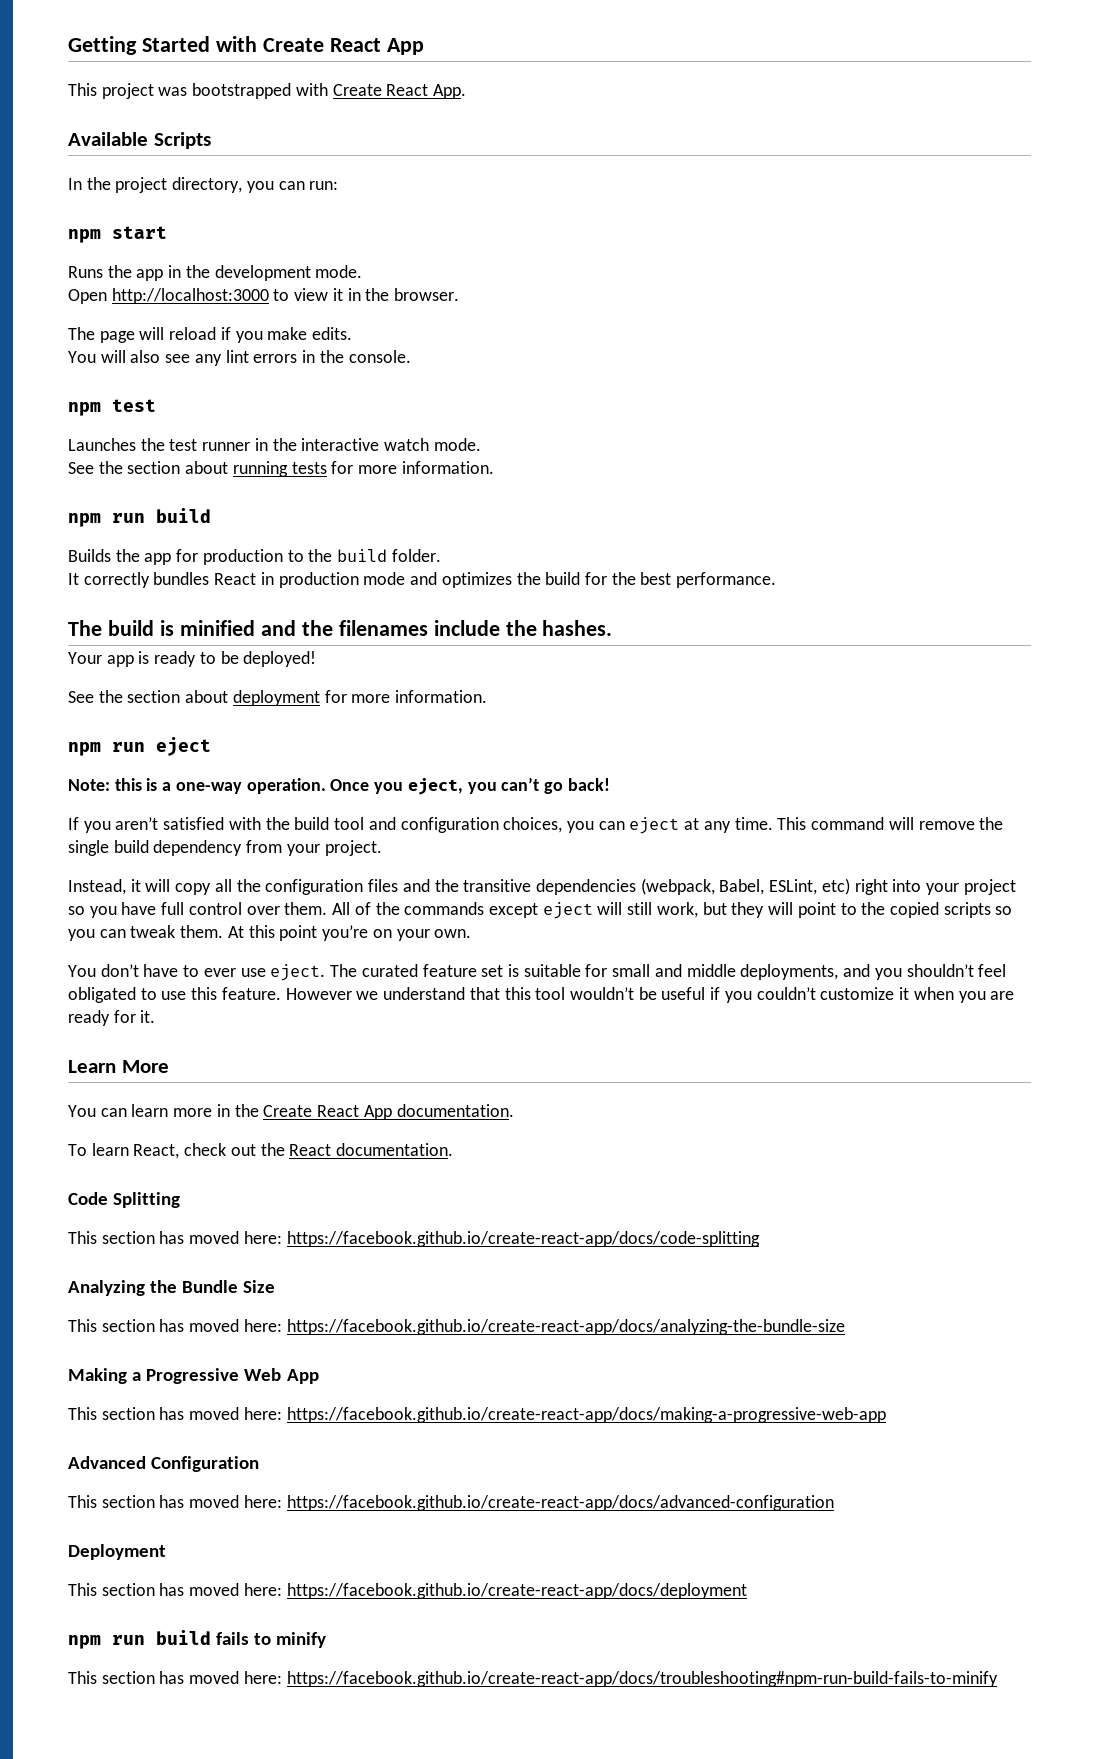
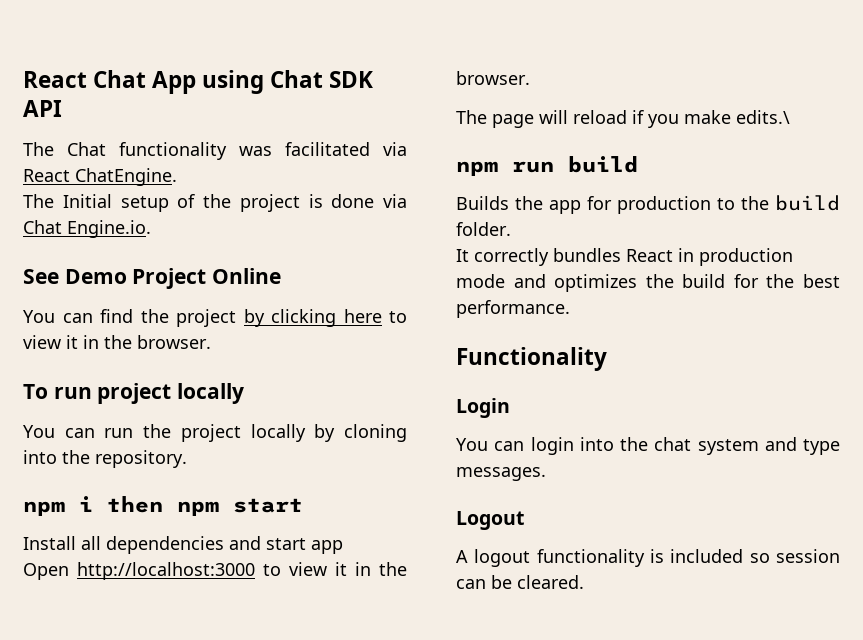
- Getting Started with Create React App
- This project was bootstrapped with Create React App.
- Available Scripts
- In the project directory, you can run:
- npm start
- Runs the app in the development mode.
+ React Chat App using Chat SDK API
+ The Chat functionality was facilitated via React ChatEngine.
+ The Initial setup of the project is done via Chat Engine.io.
+ See Demo Project Online
+ You can find the project by clicking here to view it in the browser.
+ To run project locally
+ You can run the project locally by cloning into the repository.
+ npm i then npm start
+ Install all dependencies and start app
- The page will reload if you make edits.
- You will also see any lint errors in the console.
- npm test
- Launches the test runner in the interactive watch mode.
- See the section about running tests for more information.
+ The page will reload if you make edits.\
- The build is minified and the filenames include the hashes.
- Your app is ready to be deployed!
- See the section about deployment for more information.
- npm run eject
- Note: this is a one-way operation. Once you eject, you can’t go back!
- If you aren’t satisfied with the build tool and configuration choices, you can eject at any time. This command will remove the single build dependency from your project.
- Instead, it will copy all the configuration files and the transitive dependencies (webpack, Babel, ESLint, etc) right into your project so you have full control over them. All of the commands except eject will still work, but they will point to the copied scripts so you can tweak them. At this point you’re on your own.
- You don’t have to ever use eject. The curated feature set is suitable for small and middle deployments, and you shouldn’t feel obligated to use this feature. However we understand that this tool wouldn’t be useful if you couldn’t customize it when you are ready for it.
- Learn More
- You can learn more in the Create React App documentation.
- To learn React, check out the React documentation.
- Code Splitting
- This section has moved here: https://facebook.github.io/create-react-app/docs/code-splitting
- Analyzing the Bundle Size
- This section has moved here: https://facebook.github.io/create-react-app/docs/analyzing-the-bundle-size
- Making a Progressive Web App
- This section has moved here: https://facebook.github.io/create-react-app/docs/making-a-progressive-web-app
- Advanced Configuration
- This section has moved here: https://facebook.github.io/create-react-app/docs/advanced-configuration
- Deployment
- This section has moved here: https://facebook.github.io/create-react-app/docs/deployment
- npm run build fails to minify
- This section has moved here: https://facebook.github.io/create-react-app/docs/troubleshooting#npm-run-build-fails-to-minify
+ Functionality
+ Login
+ You can login into the chat system and type messages.
+ Logout
+ A logout functionality is included so session can be cleared.

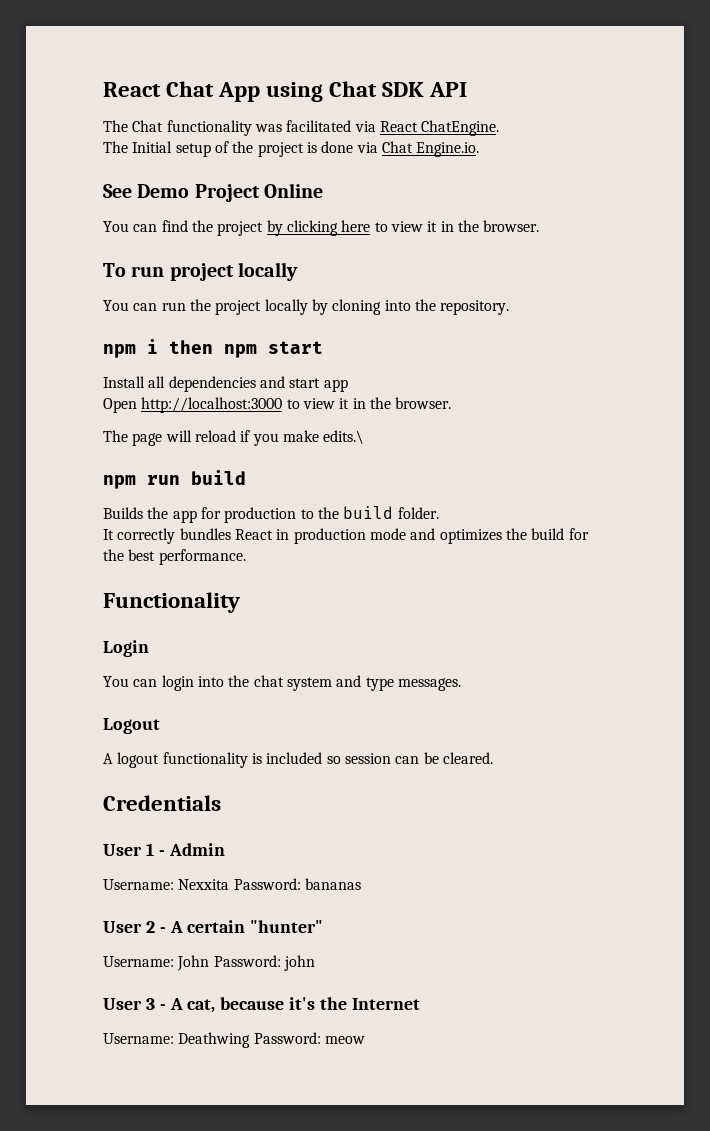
+ Credentials
+ User 1 - Admin
+ Username: Nexxita Password: bananas
+ User 2 - A certain "hunter"
+ Username: John Password: john
+ User 3 - A cat, because it's the Internet
+ Username: Deathwing Password: meow

